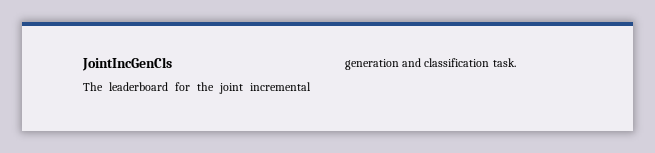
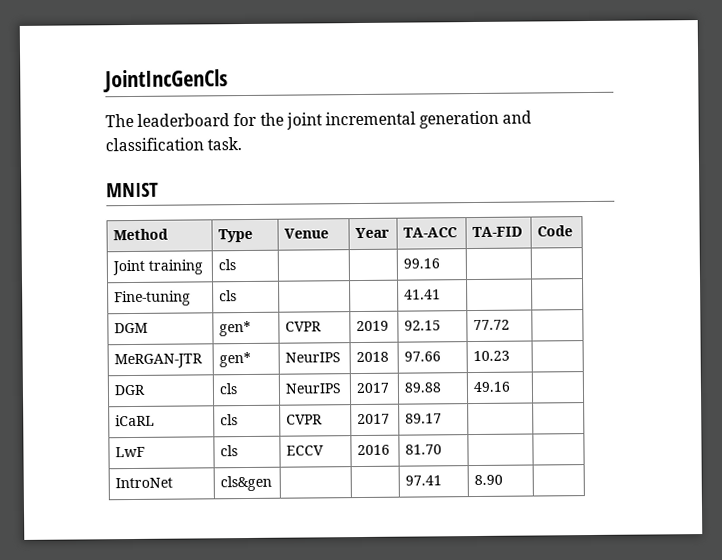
+ MNIST
+ Method | Type | Venue | Year | TA-ACC | TA-FID | Code
+ Joint training | cls | | | 99.16 | |
+ Fine-tuning | cls | | | 41.41 | |
+ DGM | gen* | CVPR | 2019 | 92.15 | 77.72 |
+ MeRGAN-JTR | gen* | NeurIPS | 2018 | 97.66 | 10.23 |
+ DGR | cls | NeurIPS | 2017 | 89.88 | 49.16 |
+ iCaRL | cls | CVPR | 2017 | 89.17 | |
+ LwF | cls | ECCV | 2016 | 81.70 | |
+ IntroNet | cls&gen | | | 97.41 | 8.90 |

